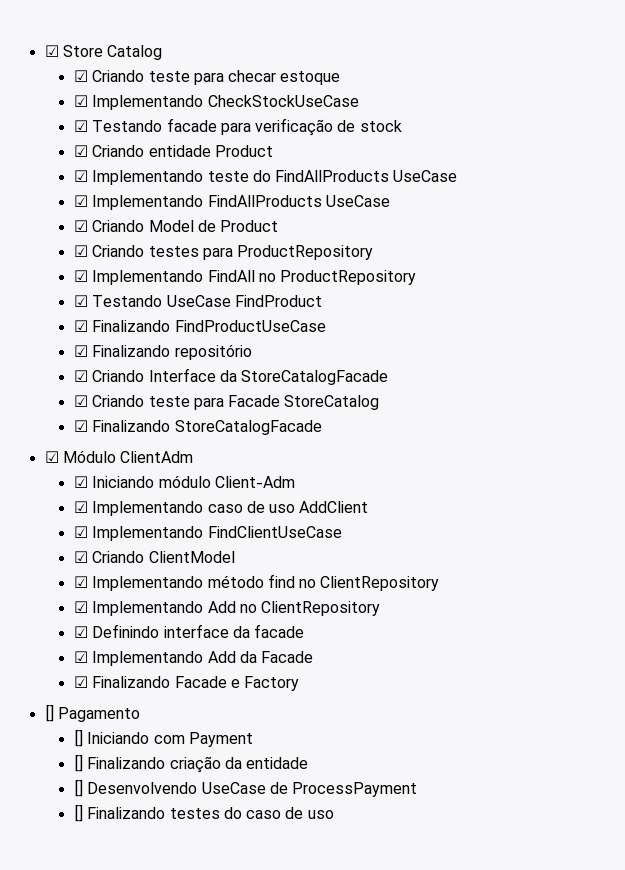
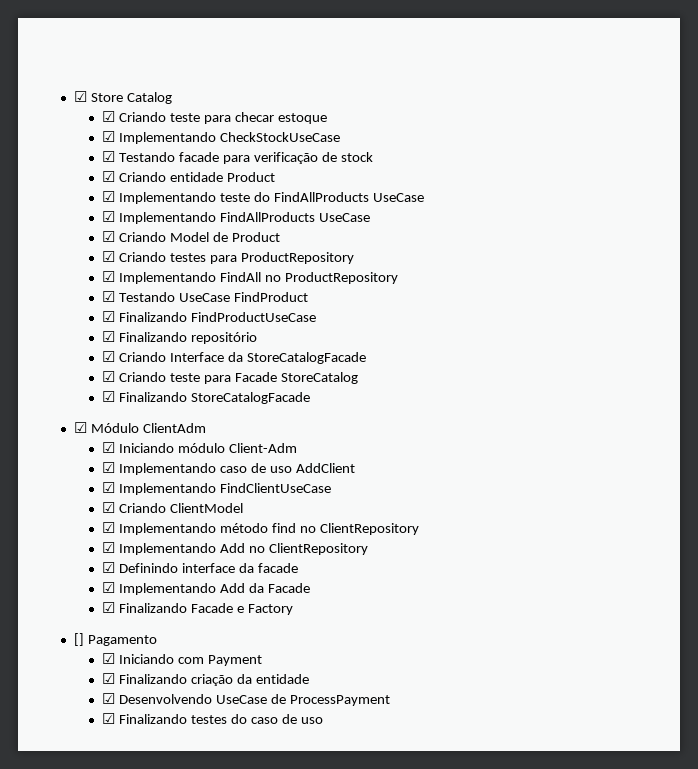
- [] Iniciando com Payment
+ ☑ Iniciando com Payment
- [] Finalizando criação da entidade
+ ☑ Finalizando criação da entidade
- [] Desenvolvendo UseCase de ProcessPayment
+ ☑ Desenvolvendo UseCase de ProcessPayment
- [] Finalizando testes do caso de uso
+ ☑ Finalizando testes do caso de uso

